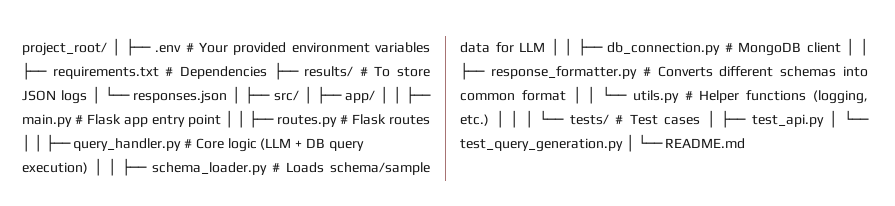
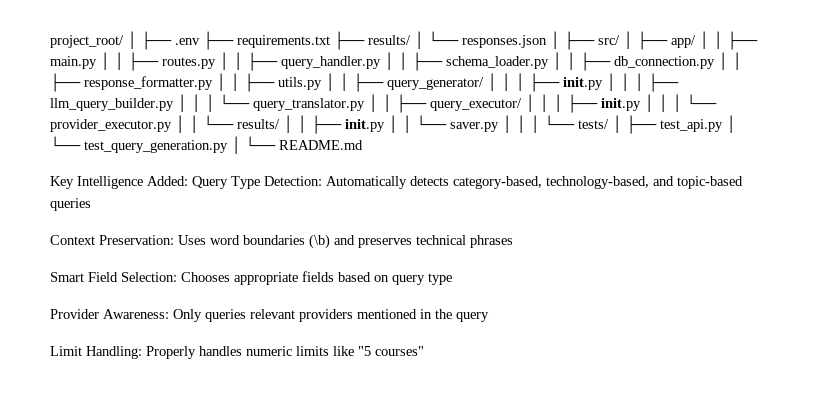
- project_root/ │ ├── .env # Your provided environment variables ├── requirements.txt # Dependencies ├── results/ # To store JSON logs │ └── responses.json │ ├── src/ │ ├── app/ │ │ ├── main.py # Flask app entry point │ │ ├── routes.py # Flask routes │ │ ├── query_handler.py # Core logic (LLM + DB query execution) │ │ ├── schema_loader.py # Loads schema/sample data for LLM │ │ ├── db_connection.py # MongoDB client │ │ ├── response_formatter.py # Converts different schemas into common format │ │ └── utils.py # Helper functions (logging, etc.) │ │ │ └── tests/ # Test cases │ ├── test_api.py │ └── test_query_generation.py │ └── README.md
+ project_root/ │ ├── .env ├── requirements.txt ├── results/ │ └── responses.json │ ├── src/ │ ├── app/ │ │ ├── main.py │ │ ├── routes.py │ │ ├── query_handler.py │ │ ├── schema_loader.py │ │ ├── db_connection.py │ │ ├── response_formatter.py │ │ ├── utils.py │ │ ├── query_generator/ │ │ │ ├── init.py │ │ │ ├── llm_query_builder.py │ │ │ └── query_translator.py │ │ ├── query_executor/ │ │ │ ├── init.py │ │ │ └── provider_executor.py │ │ └── results/ │ │ ├── init.py │ │ └── saver.py │ │ │ └── tests/ │ ├── test_api.py │ └── test_query_generation.py │ └── README.md
+ Key Intelligence Added: Query Type Detection: Automatically detects category-based, technology-based, and topic-based queries
+ Context Preservation: Uses word boundaries (\b) and preserves technical phrases
+ Smart Field Selection: Chooses appropriate fields based on query type
+ Provider Awareness: Only queries relevant providers mentioned in the query
+ Limit Handling: Properly handles numeric limits like "5 courses"

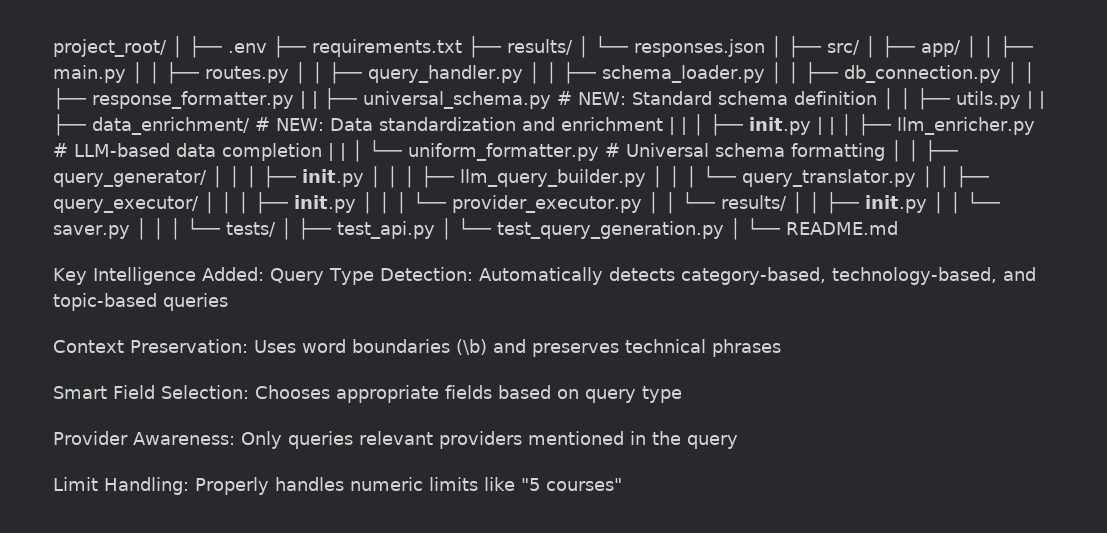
- project_root/ │ ├── .env ├── requirements.txt ├── results/ │ └── responses.json │ ├── src/ │ ├── app/ │ │ ├── main.py │ │ ├── routes.py │ │ ├── query_handler.py │ │ ├── schema_loader.py │ │ ├── db_connection.py │ │ ├── response_formatter.py │ │ ├── utils.py │ │ ├── query_generator/ │ │ │ ├── init.py │ │ │ ├── llm_query_builder.py │ │ │ └── query_translator.py │ │ ├── query_executor/ │ │ │ ├── init.py │ │ │ └── provider_executor.py │ │ └── results/ │ │ ├── init.py │ │ └── saver.py │ │ │ └── tests/ │ ├── test_api.py │ └── test_query_generation.py │ └── README.md
+ project_root/ │ ├── .env ├── requirements.txt ├── results/ │ └── responses.json │ ├── src/ │ ├── app/ │ │ ├── main.py │ │ ├── routes.py │ │ ├── query_handler.py │ │ ├── schema_loader.py │ │ ├── db_connection.py │ │ ├── response_formatter.py | | ├── universal_schema.py # NEW: Standard schema definition │ │ ├── utils.py | | ├── data_enrichment/ # NEW: Data standardization and enrichment | | │ ├── init.py | | │ ├── llm_enricher.py # LLM-based data completion | | │ └── uniform_formatter.py # Universal schema formatting │ │ ├── query_generator/ │ │ │ ├── init.py │ │ │ ├── llm_query_builder.py │ │ │ └── query_translator.py │ │ ├── query_executor/ │ │ │ ├── init.py │ │ │ └── provider_executor.py │ │ └── results/ │ │ ├── init.py │ │ └── saver.py │ │ │ └── tests/ │ ├── test_api.py │ └── test_query_generation.py │ └── README.md

